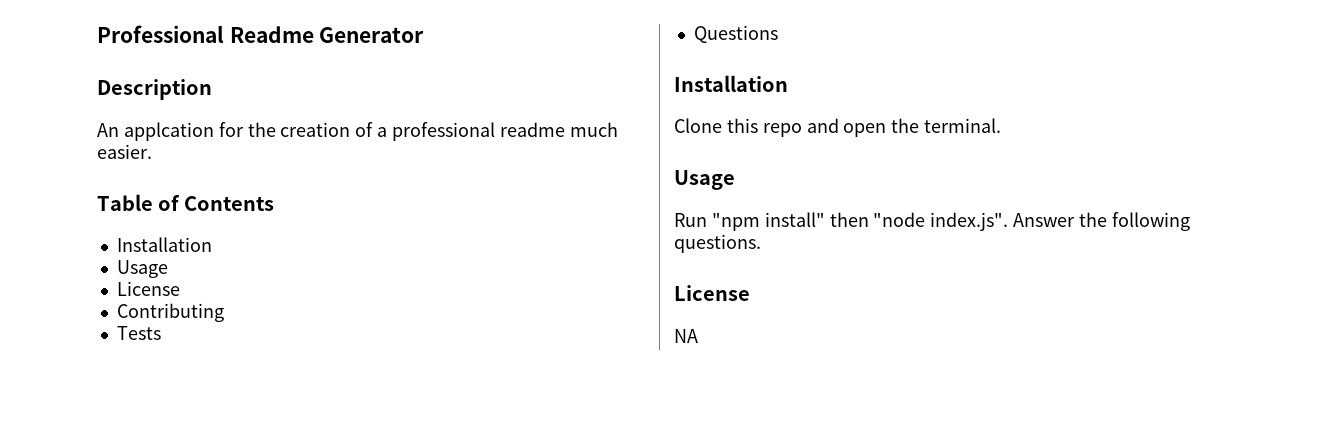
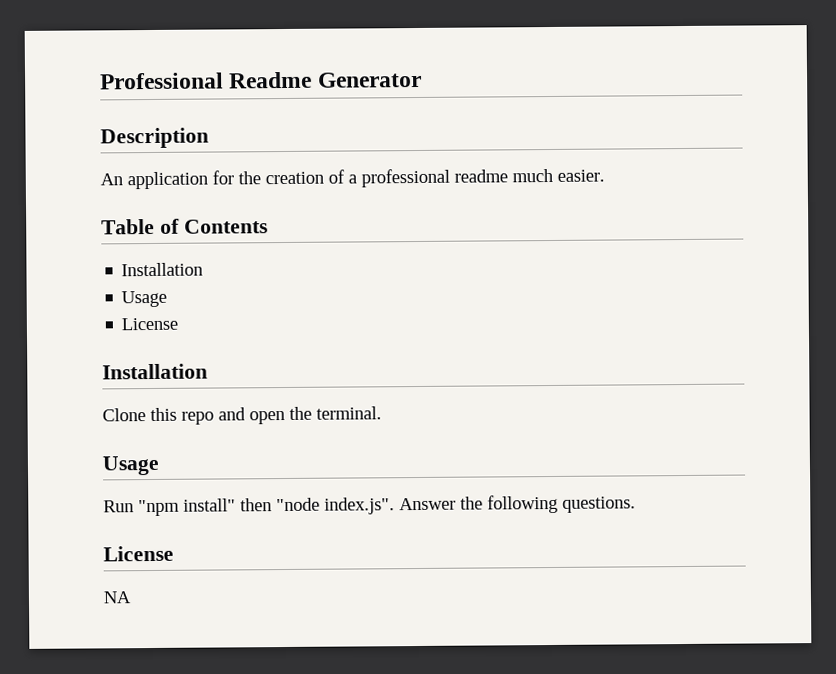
- An applcation for the creation of a professional readme much easier.
+ An application for the creation of a professional readme much easier.
- Contributing
- Tests
- Questions

